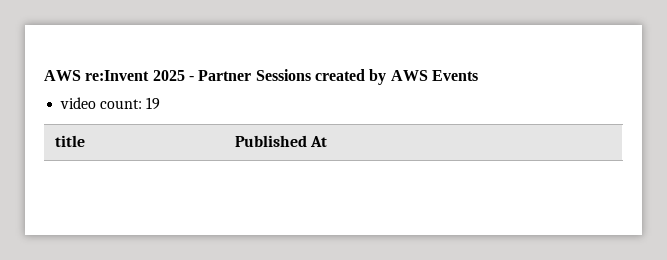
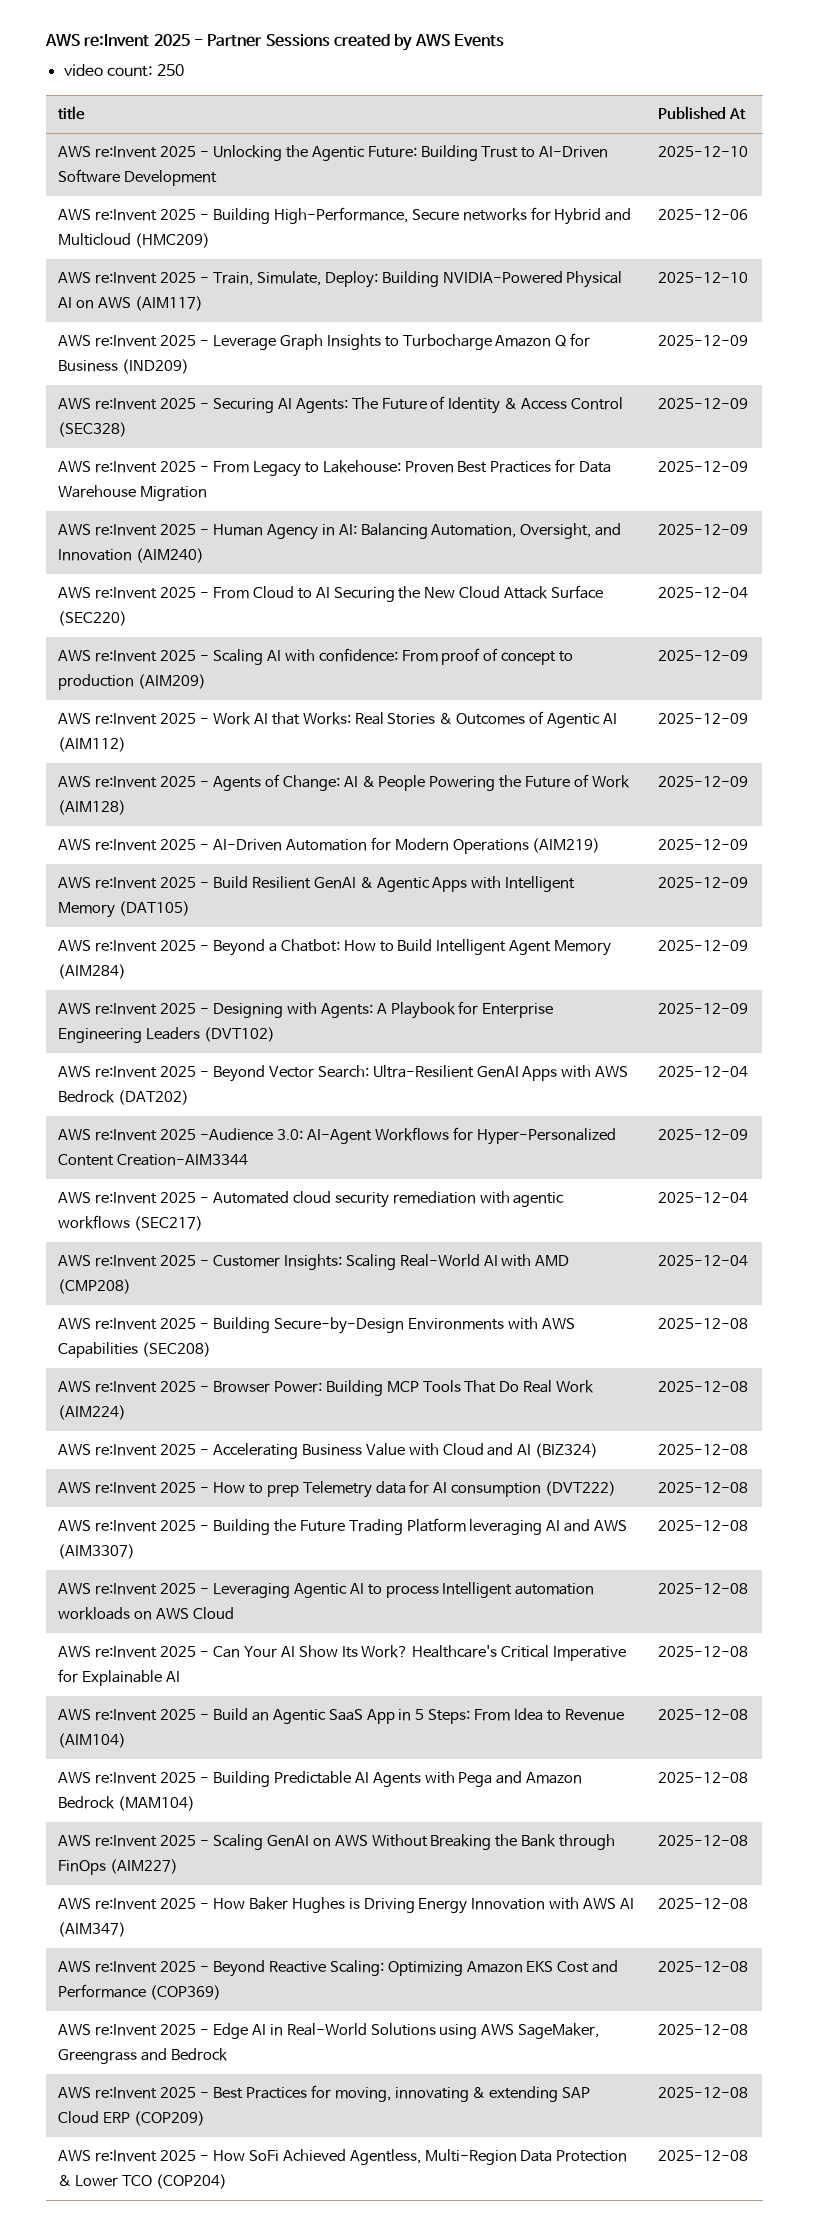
- video count: 19
+ video count: 250
+ AWS re:Invent 2025 - Unlocking the Agentic Future: Building Trust to AI-Driven Software Development | 2025-12-10
+ AWS re:Invent 2025 - Building High-Performance, Secure networks for Hybrid and Multicloud (HMC209) | 2025-12-06
+ AWS re:Invent 2025 - Train, Simulate, Deploy: Building NVIDIA-Powered Physical AI on AWS (AIM117) | 2025-12-10
+ AWS re:Invent 2025 - Leverage Graph Insights to Turbocharge Amazon Q for Business (IND209) | 2025-12-09
+ AWS re:Invent 2025 - Securing AI Agents: The Future of Identity & Access Control (SEC328) | 2025-12-09
+ AWS re:Invent 2025 - From Legacy to Lakehouse: Proven Best Practices for Data Warehouse Migration | 2025-12-09
+ AWS re:Invent 2025 - Human Agency in AI: Balancing Automation, Oversight, and Innovation (AIM240) | 2025-12-09
+ AWS re:Invent 2025 - From Cloud to AI Securing the New Cloud Attack Surface (SEC220) | 2025-12-04
+ AWS re:Invent 2025 - Scaling AI with confidence: From proof of concept to production (AIM209) | 2025-12-09
+ AWS re:Invent 2025 - Work AI that Works: Real Stories & Outcomes of Agentic AI (AIM112) | 2025-12-09
+ AWS re:Invent 2025 - Agents of Change: AI & People Powering the Future of Work (AIM128) | 2025-12-09
+ AWS re:Invent 2025 - AI-Driven Automation for Modern Operations (AIM219) | 2025-12-09
+ AWS re:Invent 2025 - Build Resilient GenAI & Agentic Apps with Intelligent Memory (DAT105) | 2025-12-09
+ AWS re:Invent 2025 - Beyond a Chatbot: How to Build Intelligent Agent Memory (AIM284) | 2025-12-09
+ AWS re:Invent 2025 - Designing with Agents: A Playbook for Enterprise Engineering Leaders (DVT102) | 2025-12-09
+ AWS re:Invent 2025 - Beyond Vector Search: Ultra-Resilient GenAI Apps with AWS Bedrock (DAT202) | 2025-12-04
+ AWS re:Invent 2025 -Audience 3.0: AI-Agent Workflows for Hyper-Personalized Content Creation-AIM3344 | 2025-12-09
+ AWS re:Invent 2025 - Automated cloud security remediation with agentic workflows (SEC217) | 2025-12-04
+ AWS re:Invent 2025 - Customer Insights: Scaling Real-World AI with AMD (CMP208) | 2025-12-04
+ AWS re:Invent 2025 - Building Secure-by-Design Environments with AWS Capabilities (SEC208) | 2025-12-08
+ AWS re:Invent 2025 - Browser Power: Building MCP Tools That Do Real Work (AIM224) | 2025-12-08
+ AWS re:Invent 2025 - Accelerating Business Value with Cloud and AI (BIZ324) | 2025-12-08
+ AWS re:Invent 2025 - How to prep Telemetry data for AI consumption (DVT222) | 2025-12-08
+ AWS re:Invent 2025 - Building the Future Trading Platform leveraging AI and AWS (AIM3307) | 2025-12-08
+ AWS re:Invent 2025 - Leveraging Agentic AI to process Intelligent automation workloads on AWS Cloud | 2025-12-08
+ AWS re:Invent 2025 - Can Your AI Show Its Work? Healthcare's Critical Imperative for Explainable AI | 2025-12-08
+ AWS re:Invent 2025 - Build an Agentic SaaS App in 5 Steps: From Idea to Revenue (AIM104) | 2025-12-08
+ AWS re:Invent 2025 - Building Predictable AI Agents with Pega and Amazon Bedrock (MAM104) | 2025-12-08
+ AWS re:Invent 2025 - Scaling GenAI on AWS Without Breaking the Bank through FinOps (AIM227) | 2025-12-08
+ AWS re:Invent 2025 - How Baker Hughes is Driving Energy Innovation with AWS AI (AIM347) | 2025-12-08
+ AWS re:Invent 2025 - Beyond Reactive Scaling: Optimizing Amazon EKS Cost and Performance (COP369) | 2025-12-08
+ AWS re:Invent 2025 - Edge AI in Real-World Solutions using AWS SageMaker, Greengrass and Bedrock | 2025-12-08
+ AWS re:Invent 2025 - Best Practices for moving, innovating & extending SAP Cloud ERP (COP209) | 2025-12-08
+ AWS re:Invent 2025 - How SoFi Achieved Agentless, Multi-Region Data Protection & Lower TCO (COP204) | 2025-12-08

